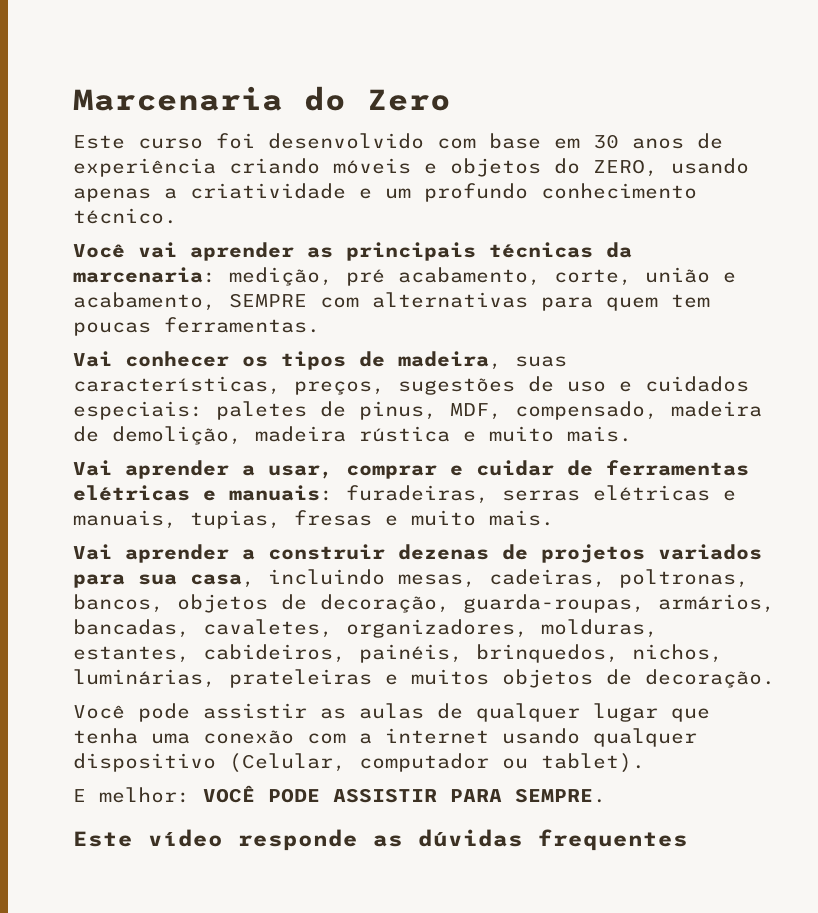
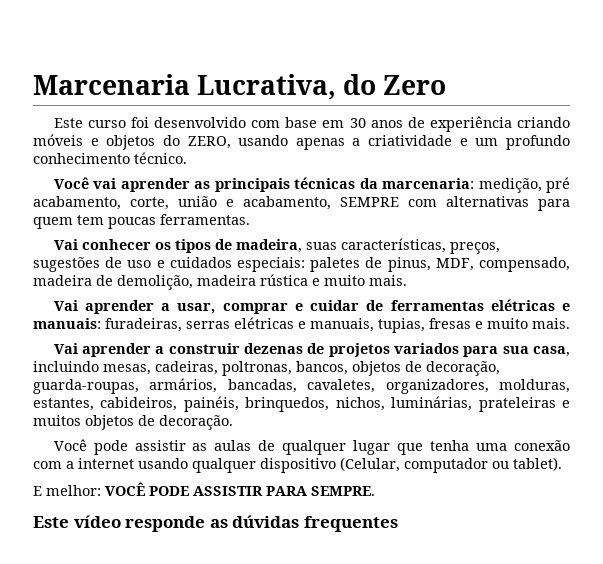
- Marcenaria do Zero
+ Marcenaria Lucrativa, do Zero

